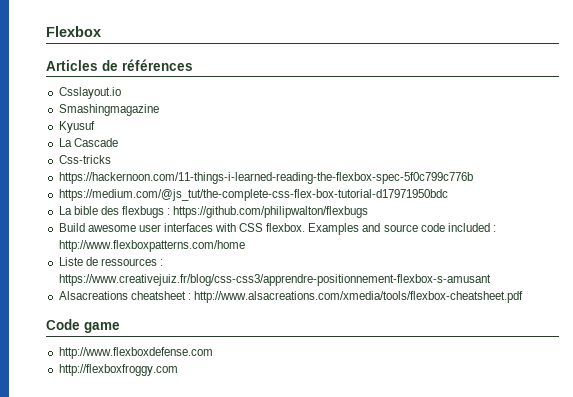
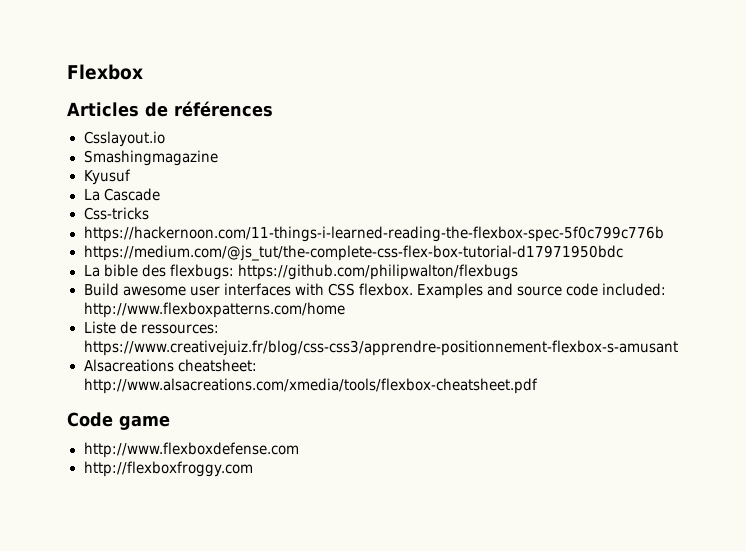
- La bible des flexbugs : https://github.com/philipwalton/flexbugs
+ La bible des flexbugs: https://github.com/philipwalton/flexbugs
- Examples and source code included : http://www.flexboxpatterns.com/home
+ Examples and source code included: http://www.flexboxpatterns.com/home
- Liste de ressources : https://www.creativejuiz.fr/blog/css-css3/apprendre-positionnement-flexbox-s-amusant
+ Liste de ressources: https://www.creativejuiz.fr/blog/css-css3/apprendre-positionnement-flexbox-s-amusant
- Alsacreations cheatsheet : http://www.alsacreations.com/xmedia/tools/flexbox-cheatsheet.pdf
+ Alsacreations cheatsheet: http://www.alsacreations.com/xmedia/tools/flexbox-cheatsheet.pdf

